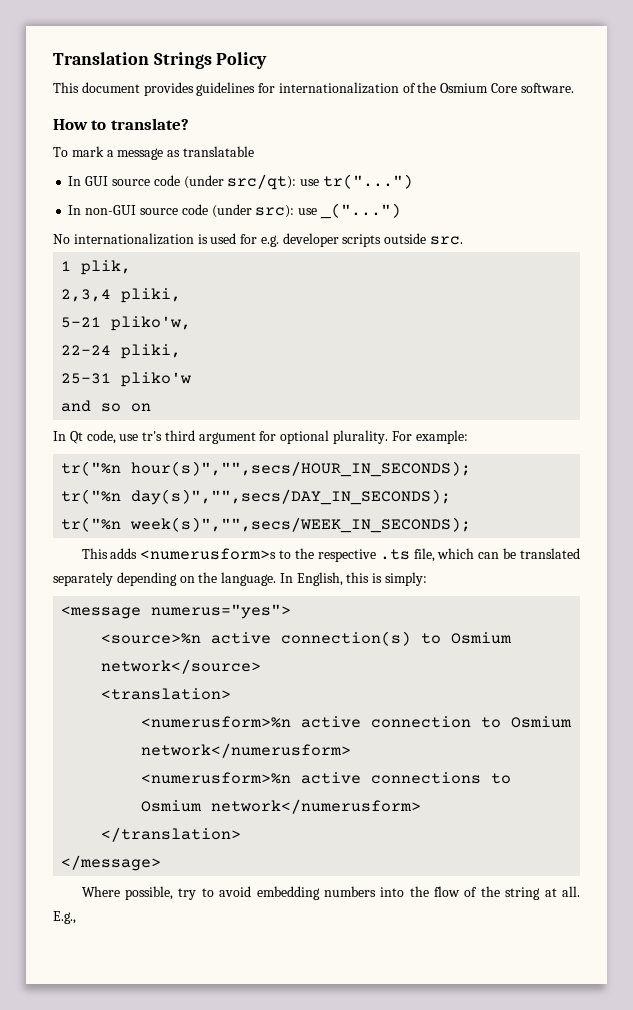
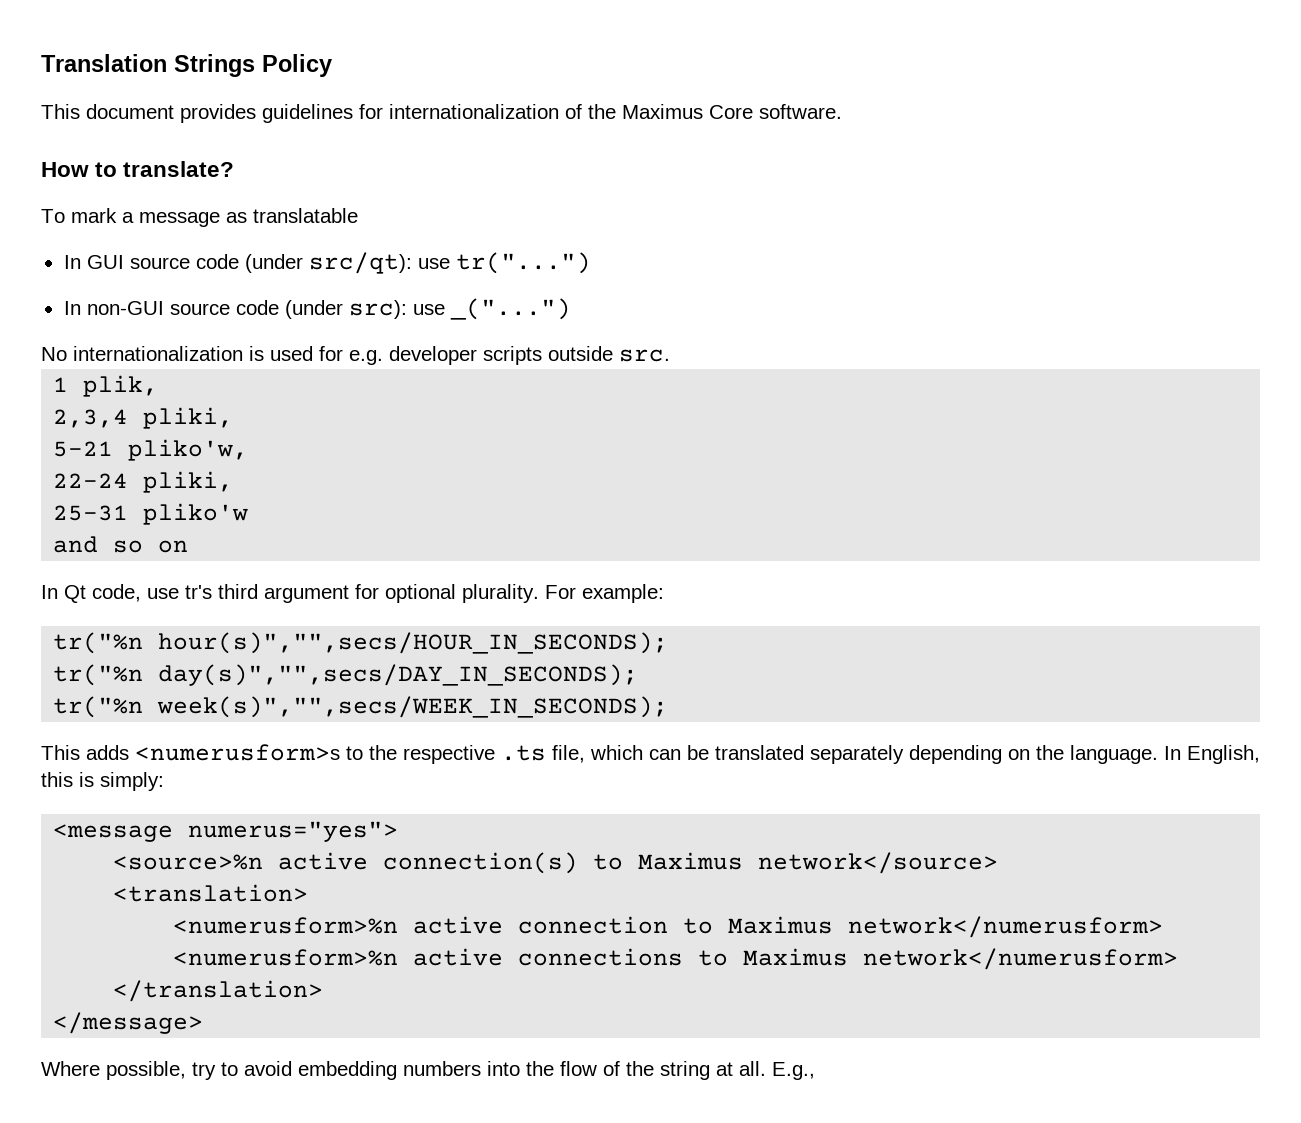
- This document provides guidelines for internationalization of the Osmium Core software.
+ This document provides guidelines for internationalization of the Maximus Core software.
- <source>%n active connection(s) to Osmium network</source>
+ <source>%n active connection(s) to Maximus network</source>
- <numerusform>%n active connection to Osmium network</numerusform>
+ <numerusform>%n active connection to Maximus network</numerusform>
- <numerusform>%n active connections to Osmium network</numerusform>
+ <numerusform>%n active connections to Maximus network</numerusform>

